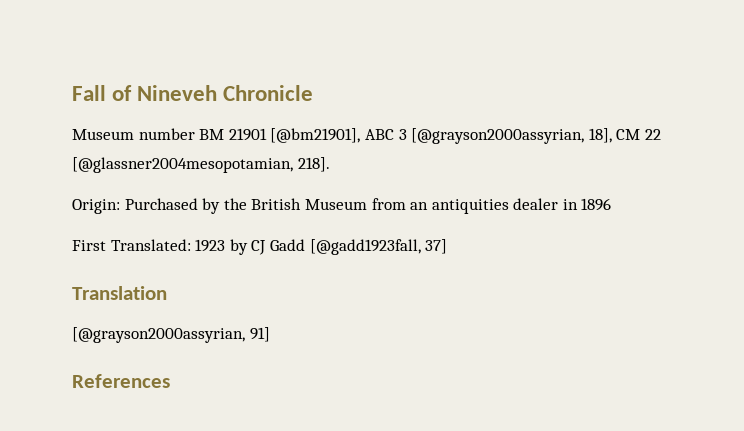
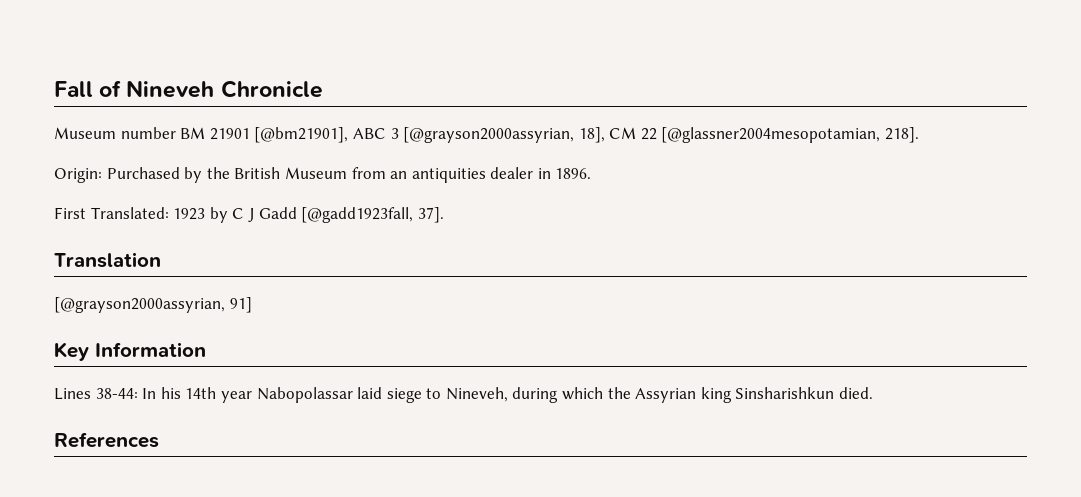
- Origin: Purchased by the British Museum from an antiquities dealer in 1896
+ Origin: Purchased by the British Museum from an antiquities dealer in 1896.
- First Translated: 1923 by CJ Gadd [@gadd1923fall, 37]
+ First Translated: 1923 by C J Gadd [@gadd1923fall, 37].
+ Key Information
+ Lines 38-44: In his 14th year Nabopolassar laid siege to Nineveh, during which the Assyrian king Sinsharishkun died.

